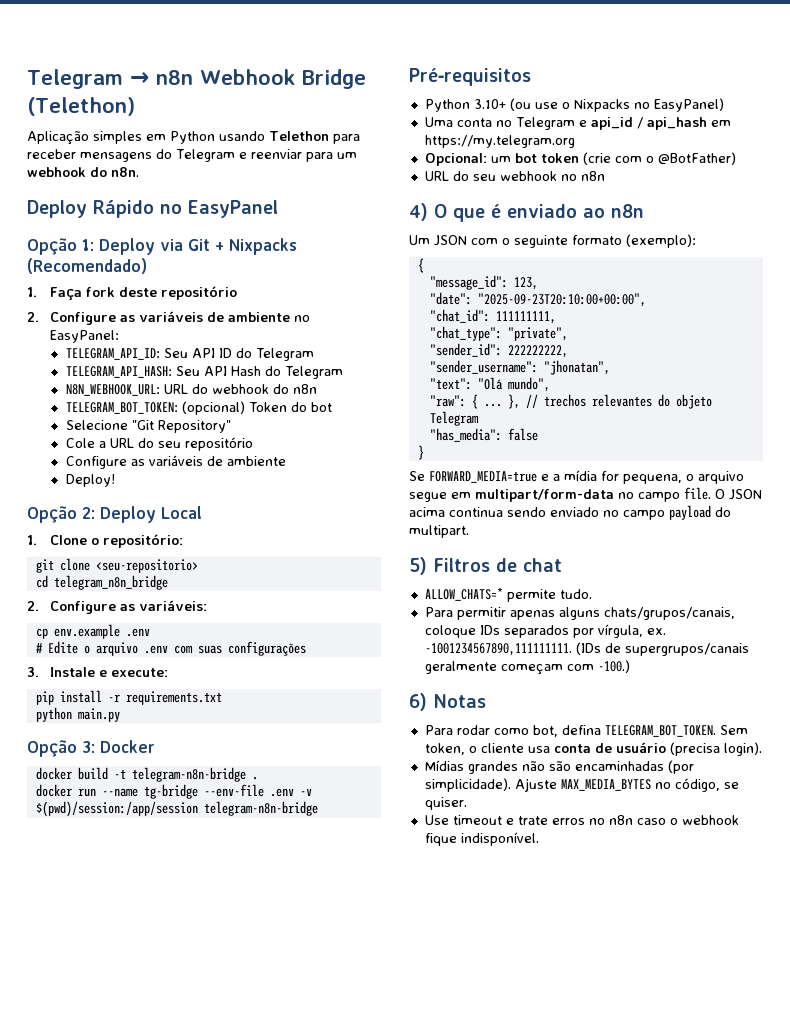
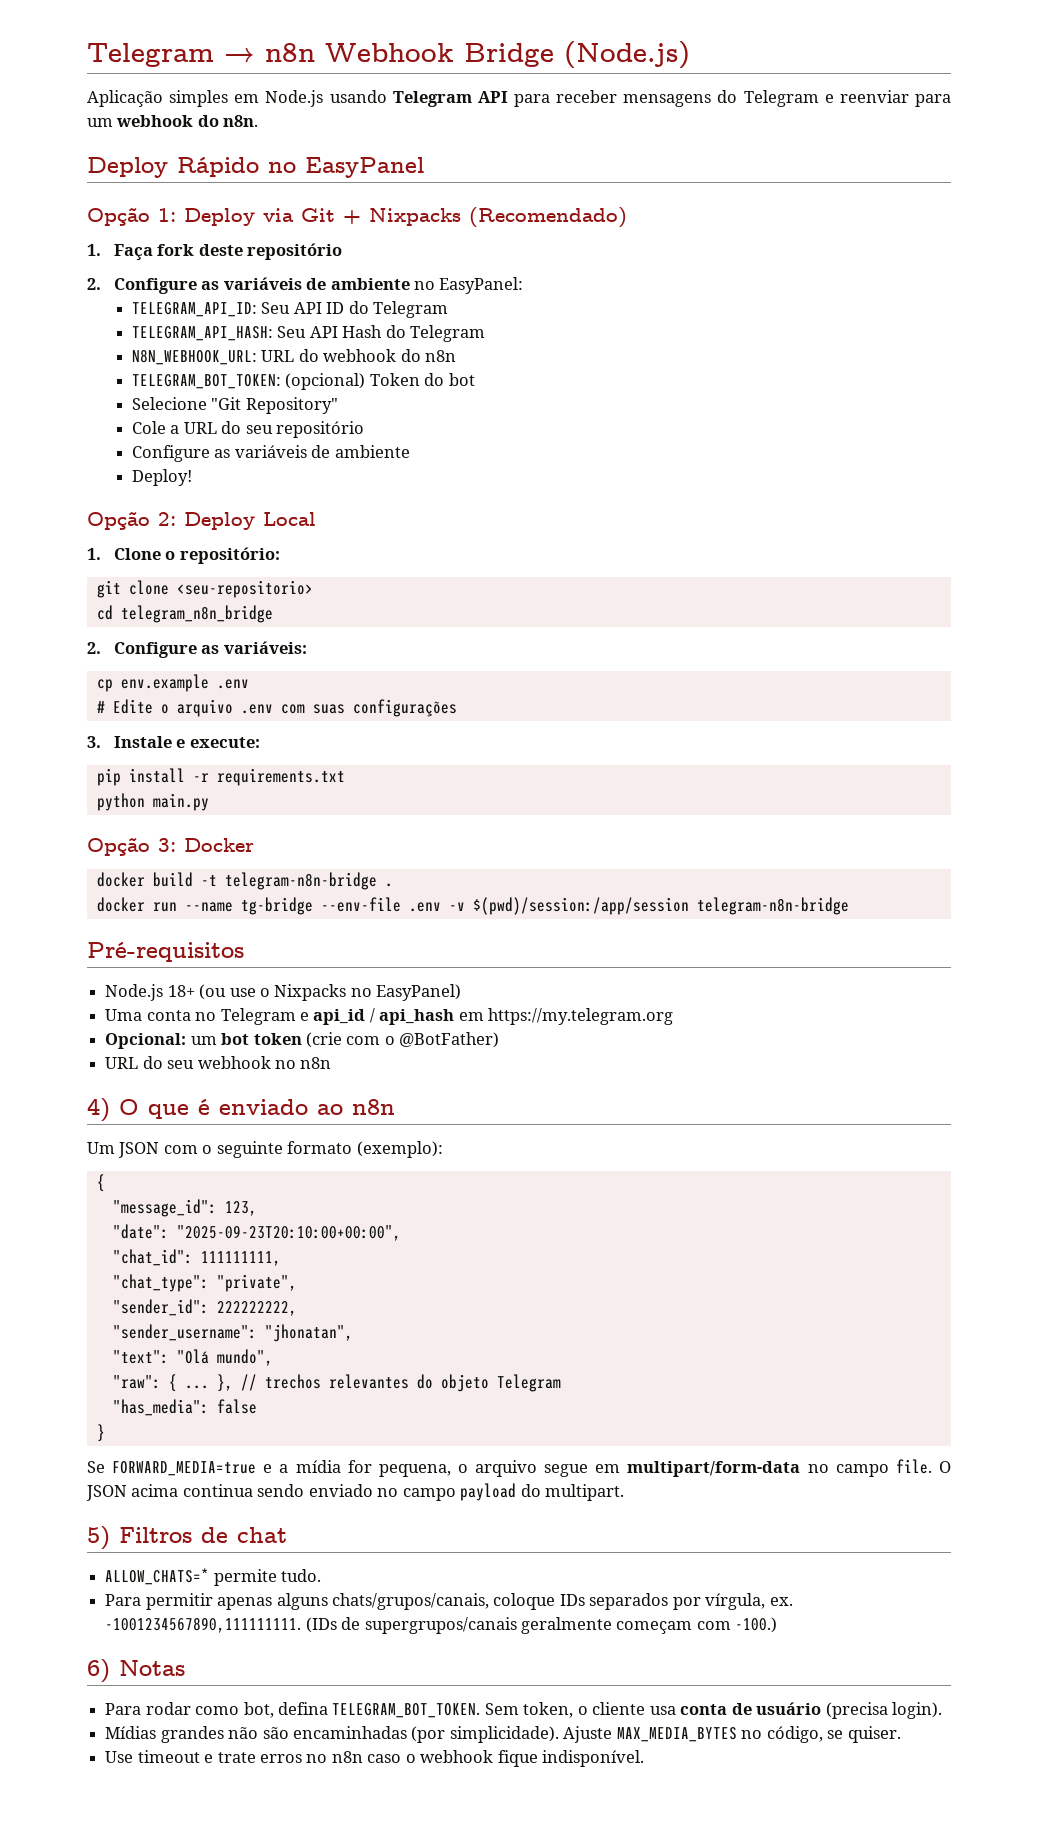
- Telegram → n8n Webhook Bridge (Telethon)
+ Telegram → n8n Webhook Bridge (Node.js)
- Aplicação simples em Python usando Telethon para receber mensagens do Telegram e reenviar para um webhook do n8n.
+ Aplicação simples em Node.js usando Telegram API para receber mensagens do Telegram e reenviar para um webhook do n8n.
- Python 3.10+ (ou use o Nixpacks no EasyPanel)
+ Node.js 18+ (ou use o Nixpacks no EasyPanel)

